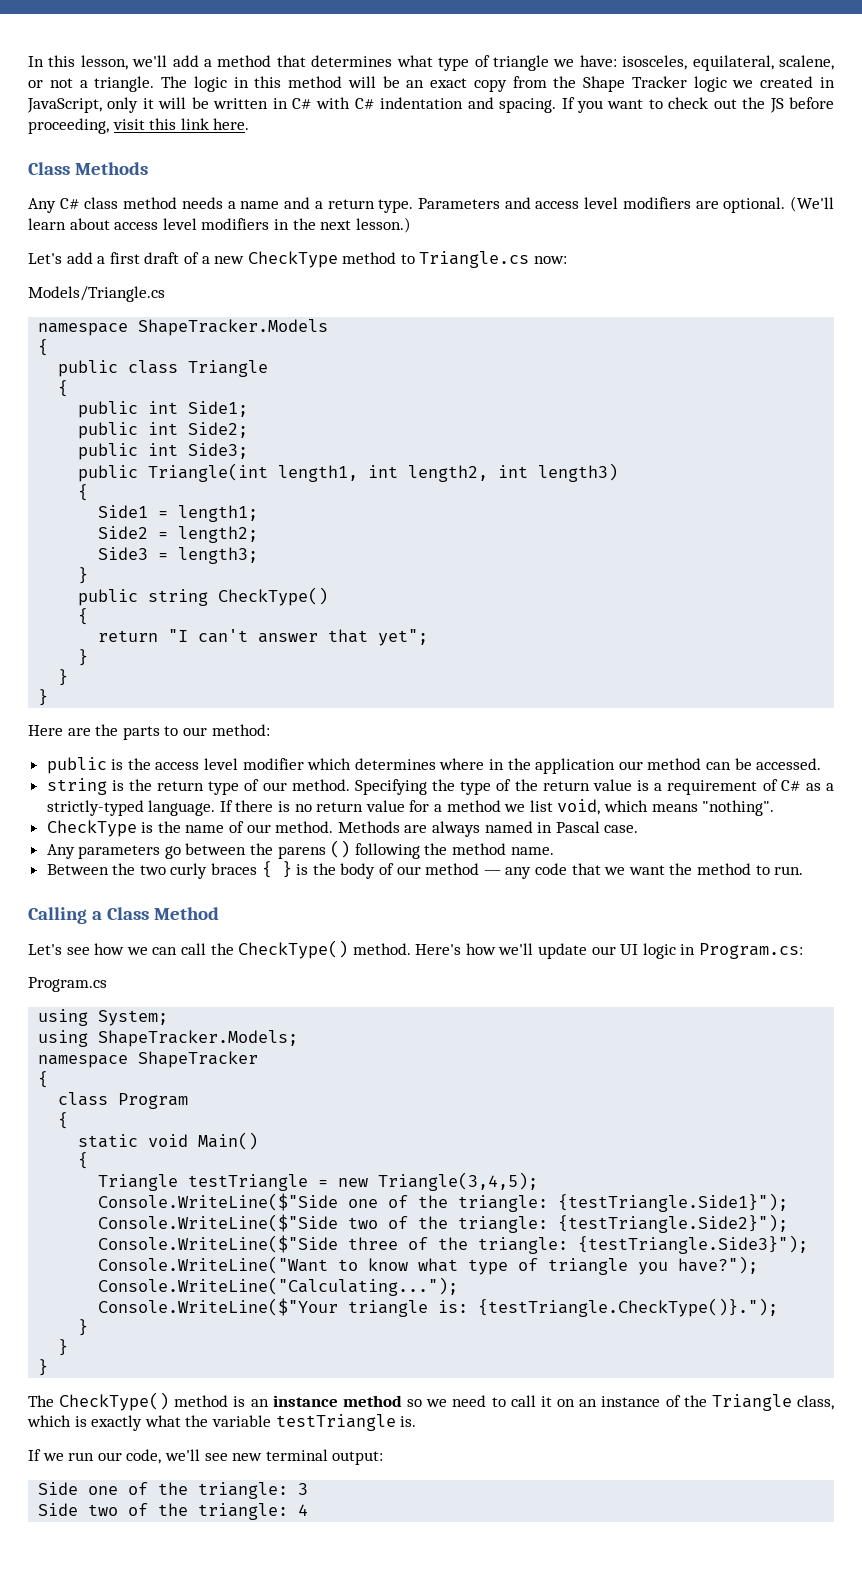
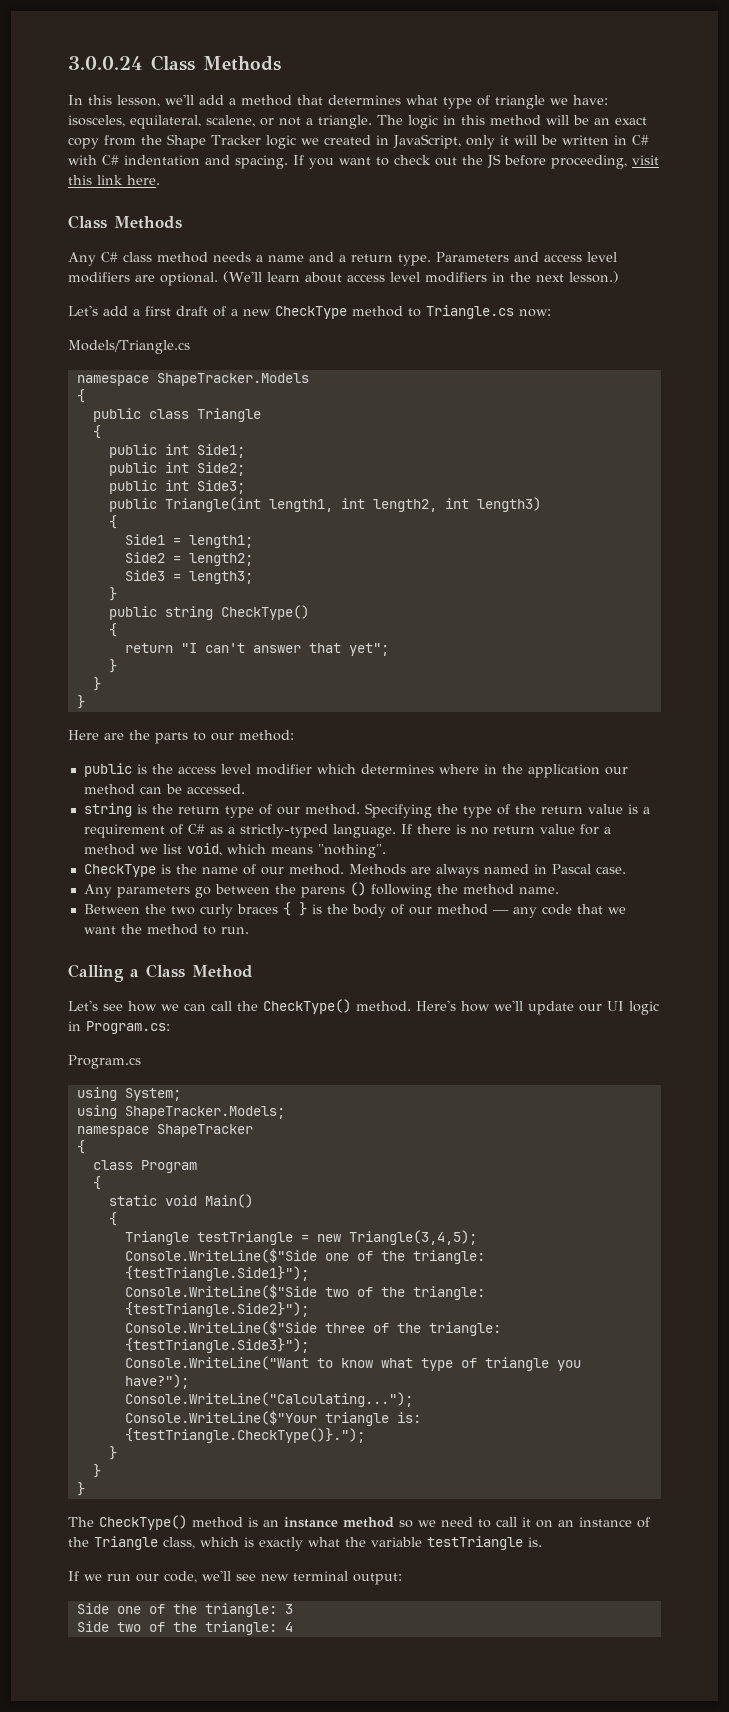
+ 3.0.0.24 Class Methods

